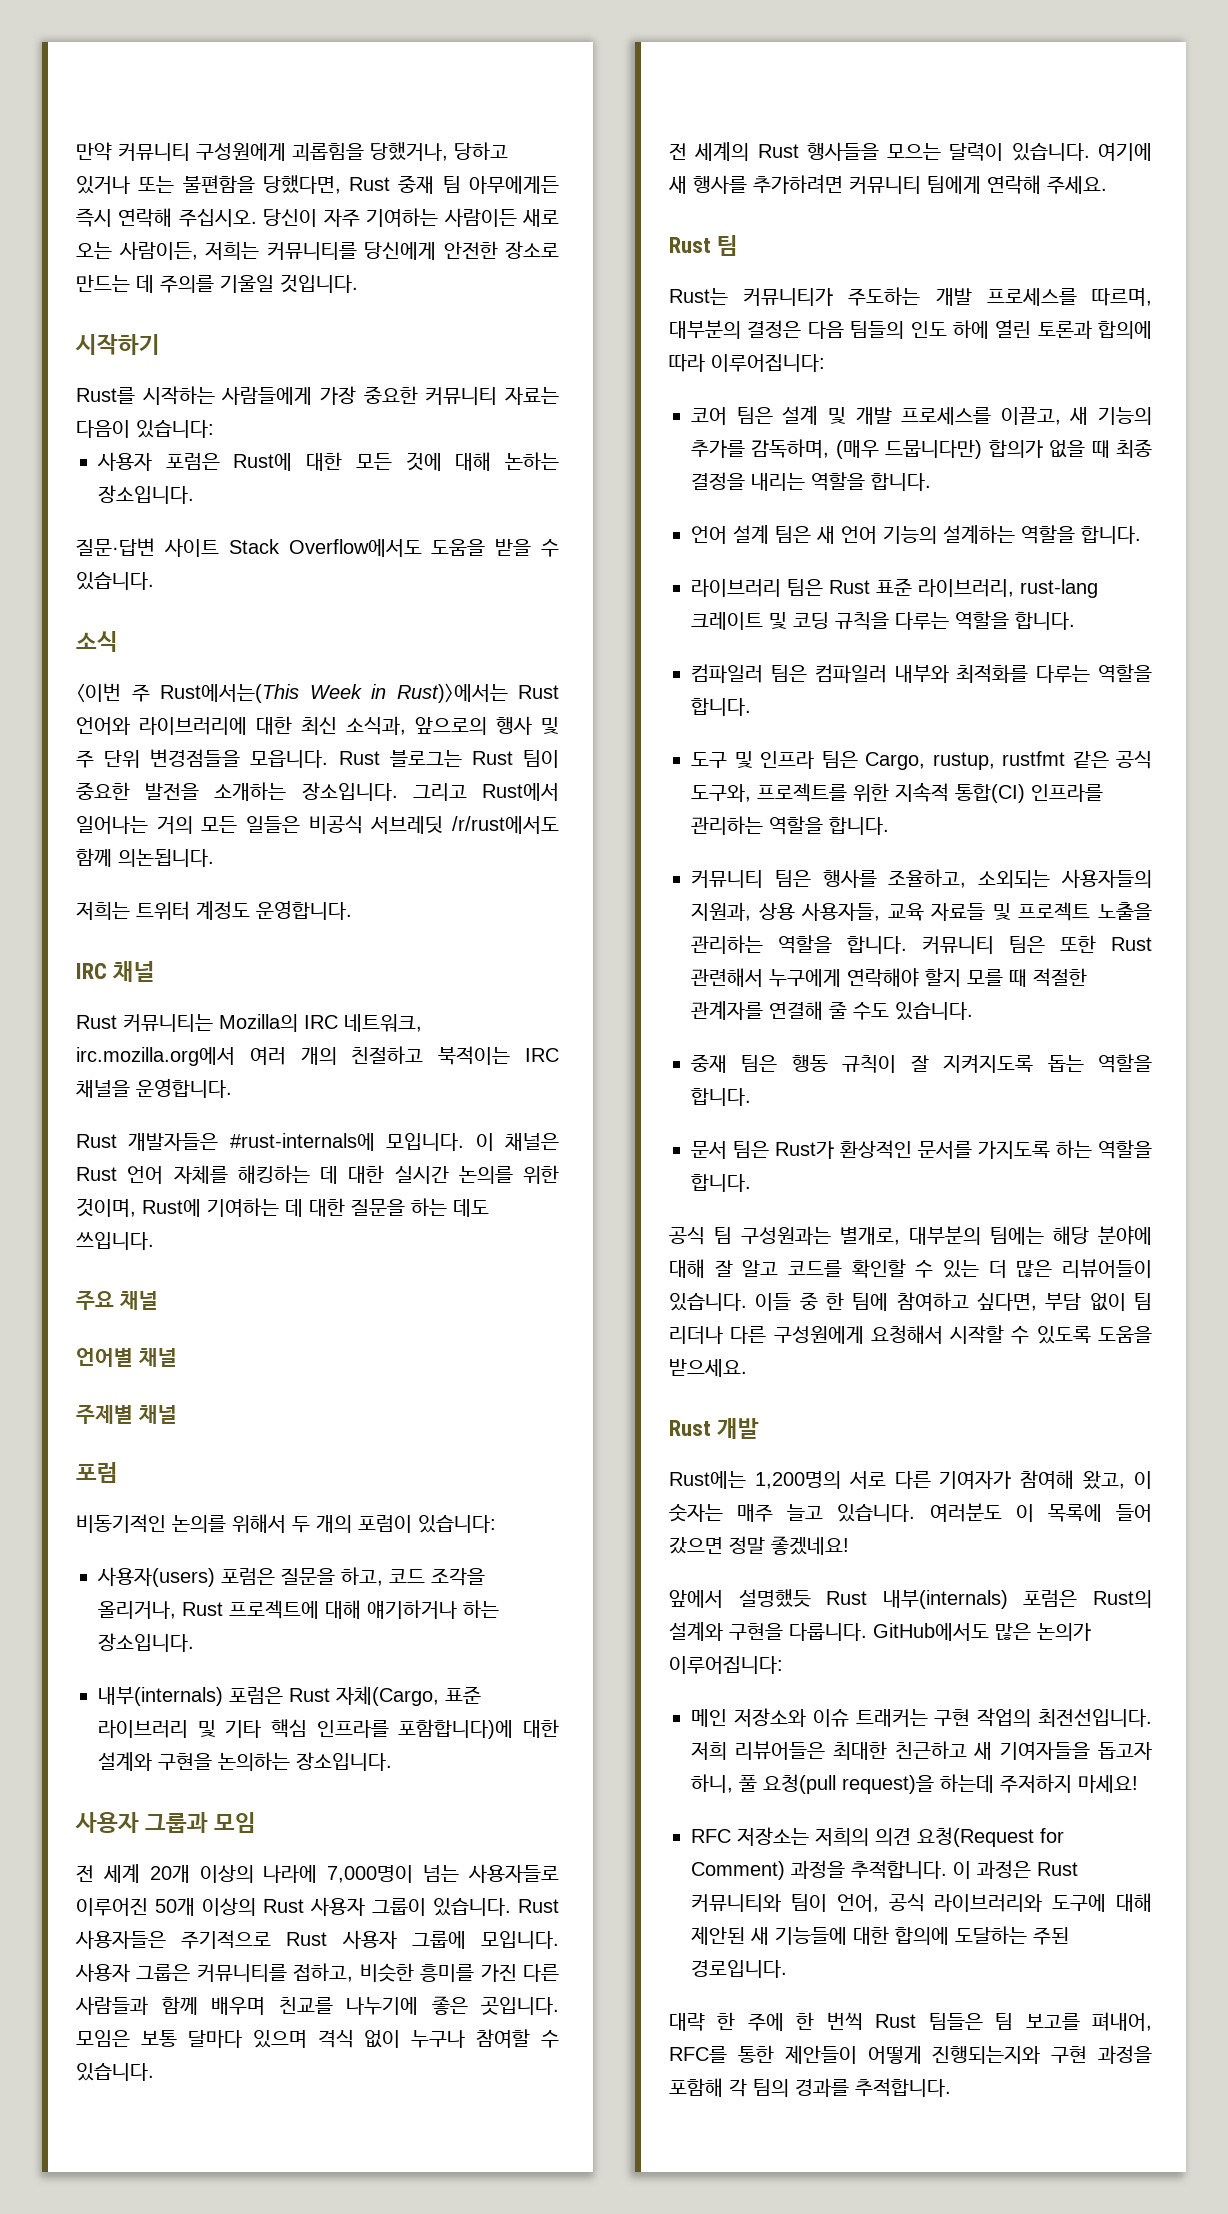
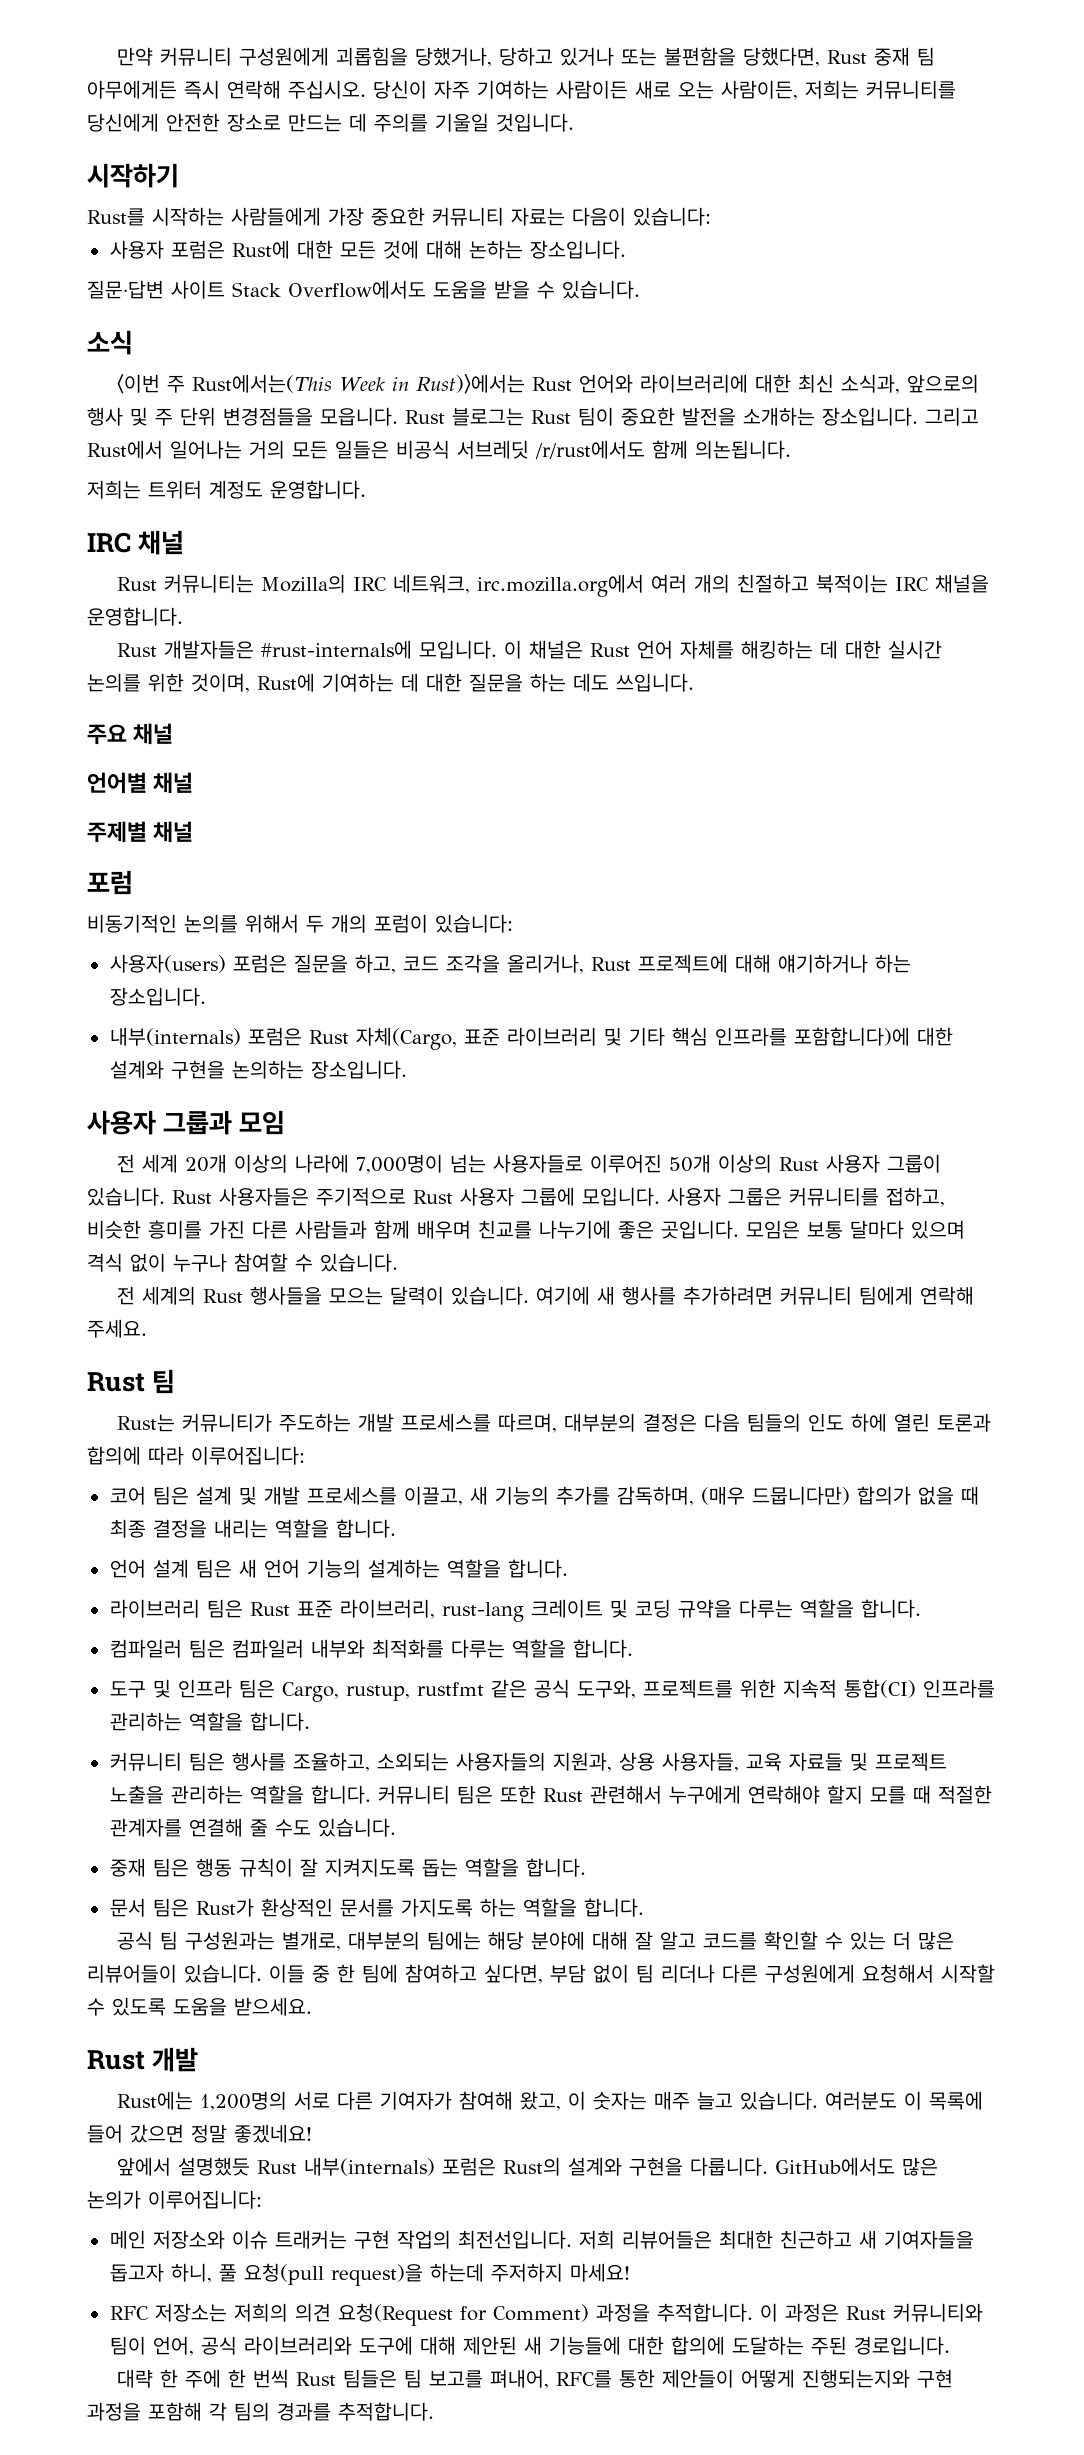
- 라이브러리 팀은 Rust 표준 라이브러리, rust-lang 크레이트 및 코딩 규칙을 다루는 역할을 합니다.
+ 라이브러리 팀은 Rust 표준 라이브러리, rust-lang 크레이트 및 코딩 규약을 다루는 역할을 합니다.

